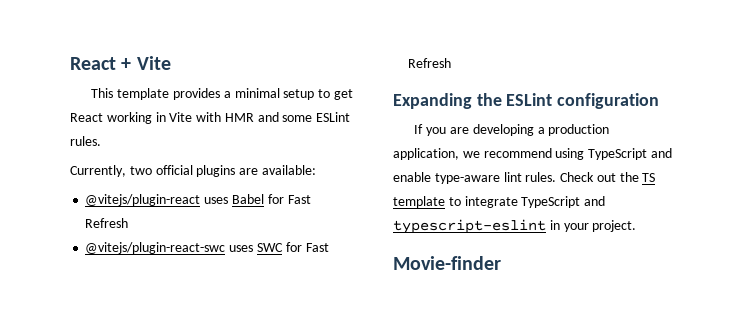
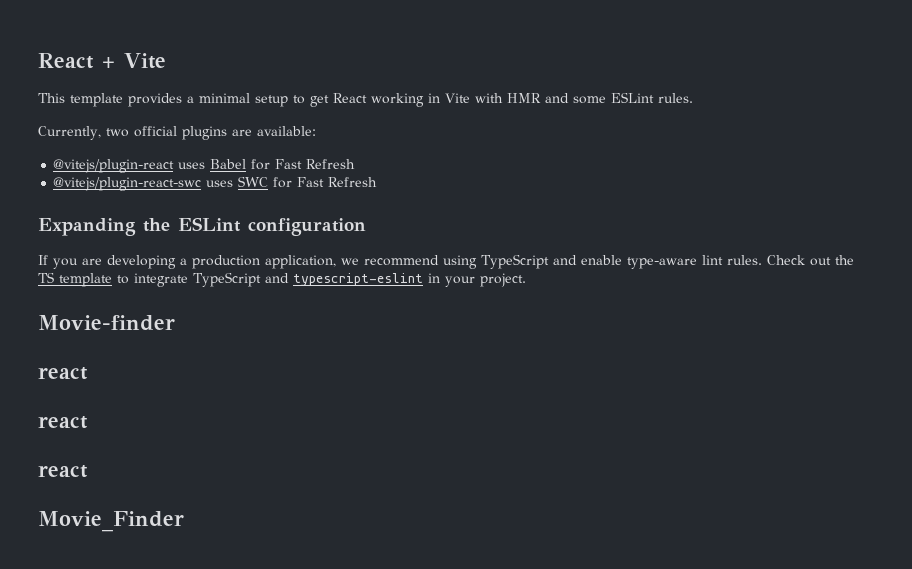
  Movie-finder
+ react
+ react
+ react
+ Movie_Finder

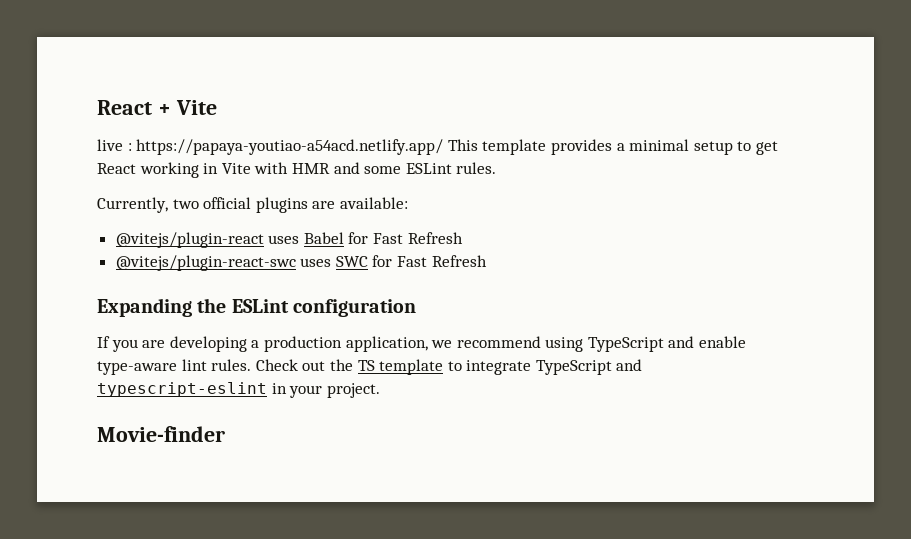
- This template provides a minimal setup to get React working in Vite with HMR and some ESLint rules.
+ live : https://papaya-youtiao-a54acd.netlify.app/ This template provides a minimal setup to get React working in Vite with HMR and some ESLint rules.
  Movie-finder
- react
- react
- react
- Movie_Finder

